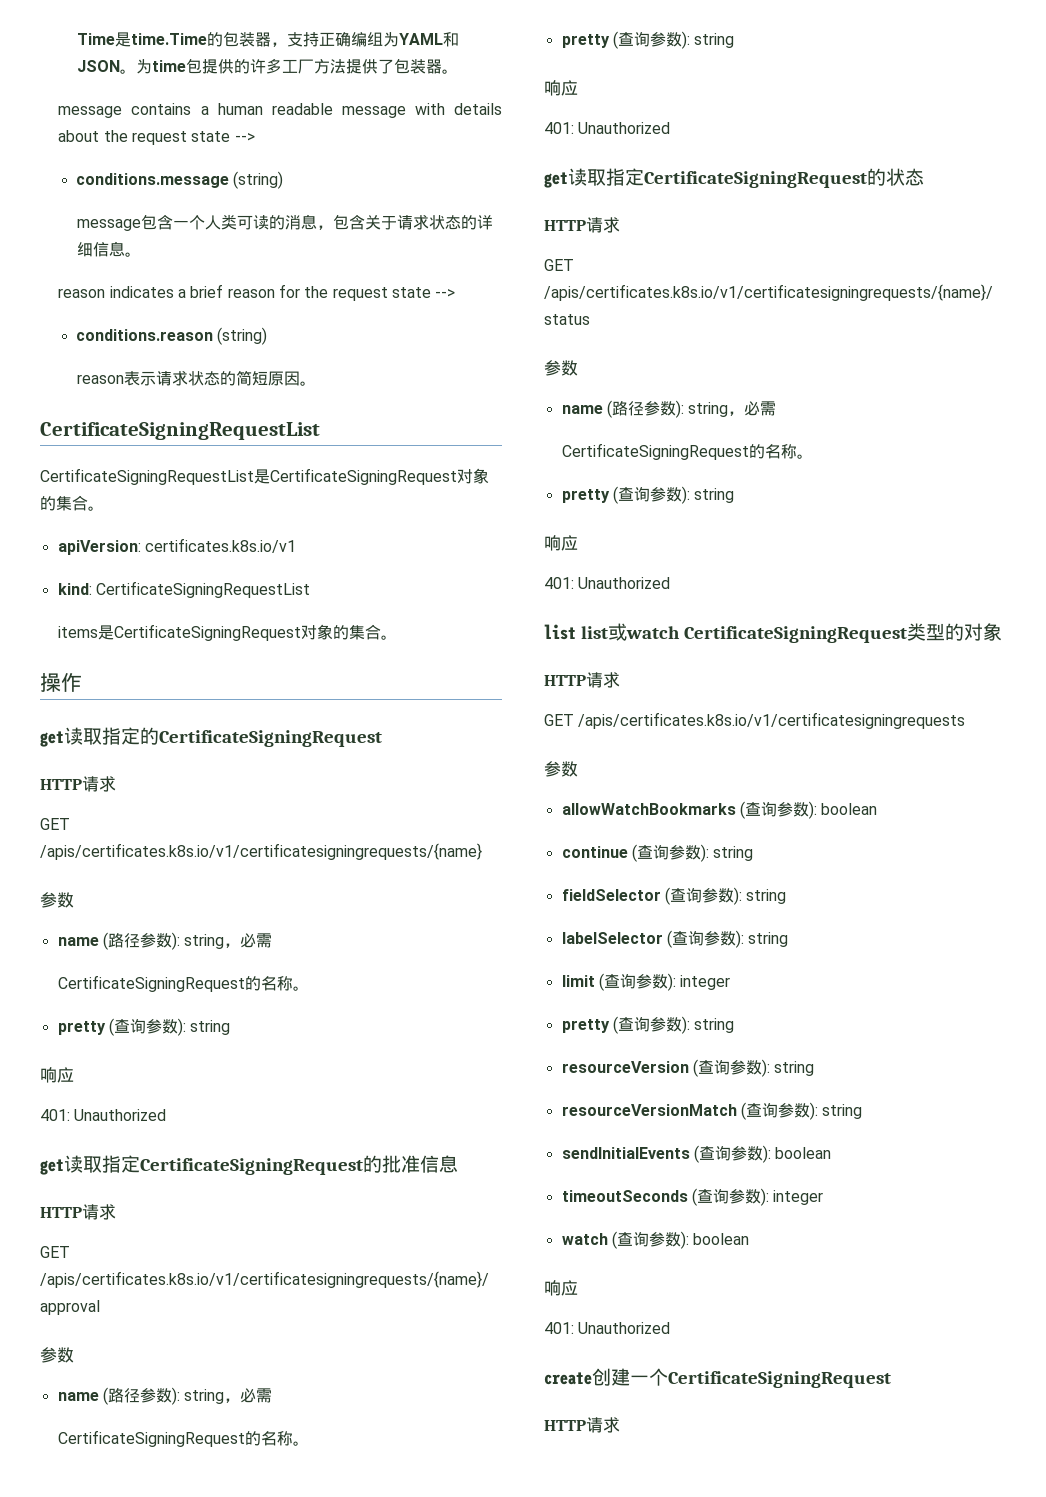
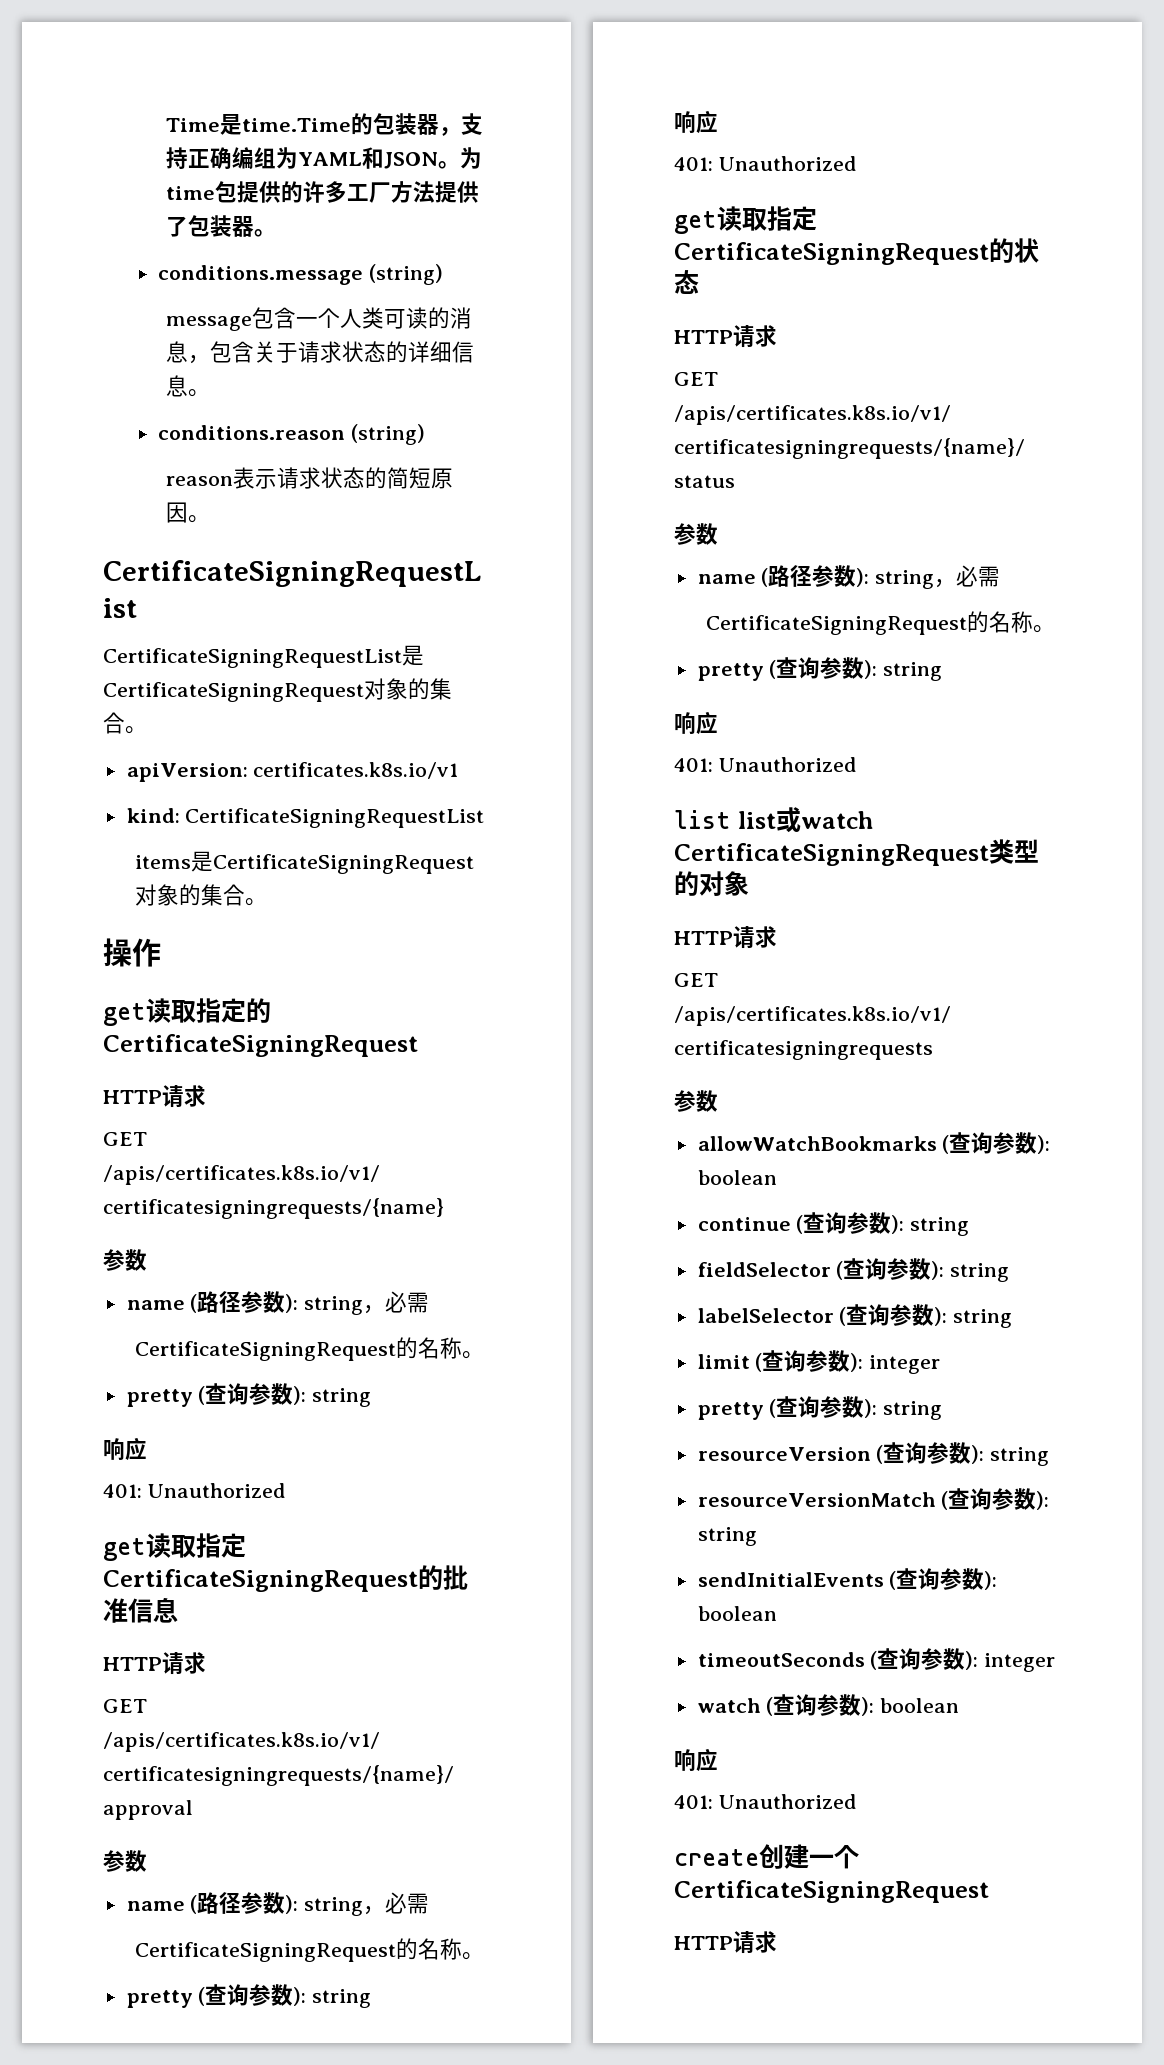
- message contains a human readable message with details about the request state -->
- reason indicates a brief reason for the request state -->

